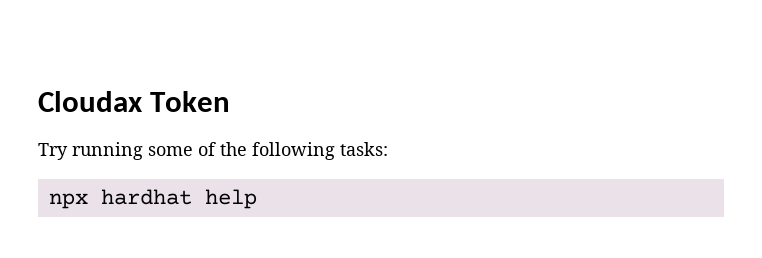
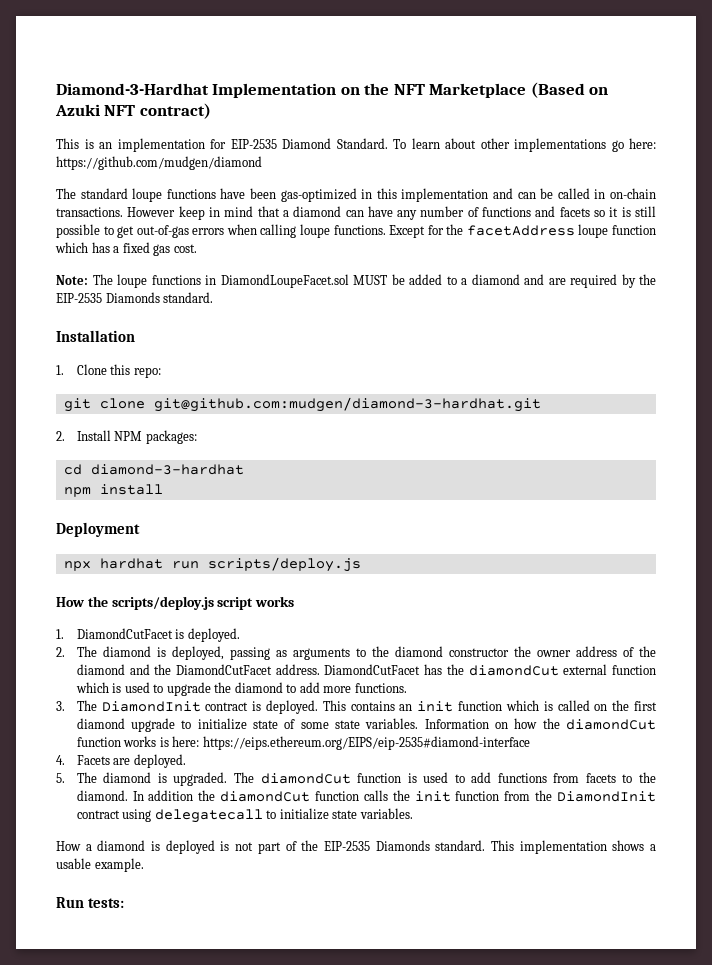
- Cloudax Token
- Try running some of the following tasks:
- npx hardhat help
+ Diamond-3-Hardhat Implementation on the NFT Marketplace (Based on Azuki NFT contract)
+ This is an implementation for EIP-2535 Diamond Standard. To learn about other implementations go here: https://github.com/mudgen/diamond
+ The standard loupe functions have been gas-optimized in this implementation and can be called in on-chain transactions. However keep in mind that a diamond can have any number of functions and facets so it is still possible to get out-of-gas errors when calling loupe functions. Except for the facetAddress loupe function which has a fixed gas cost.
+ Note: The loupe functions in DiamondLoupeFacet.sol MUST be added to a diamond and are required by the EIP-2535 Diamonds standard.
+ Installation
+ 1. Clone this repo:
+ git clone git@github.com:mudgen/diamond-3-hardhat.git
+ 2. Install NPM packages:
+ cd diamond-3-hardhat
+ npm install
+ Deployment
+ npx hardhat run scripts/deploy.js
+ How the scripts/deploy.js script works
+ 1. DiamondCutFacet is deployed.
+ 2. The diamond is deployed, passing as arguments to the diamond constructor the owner address of the diamond and the DiamondCutFacet address. DiamondCutFacet has the diamondCut external function which is used to upgrade the diamond to add more functions.
+ 3. The DiamondInit contract is deployed. This contains an init function which is called on the first diamond upgrade to initialize state of some state variables. Information on how the diamondCut function works is here: https://eips.ethereum.org/EIPS/eip-2535#diamond-interface
+ 4. Facets are deployed.
+ 5. The diamond is upgraded. The diamondCut function is used to add functions from facets to the diamond. In addition the diamondCut function calls the init function from the DiamondInit contract using delegatecall to initialize state variables.
+ How a diamond is deployed is not part of the EIP-2535 Diamonds standard. This implementation shows a usable example.
+ Run tests:

